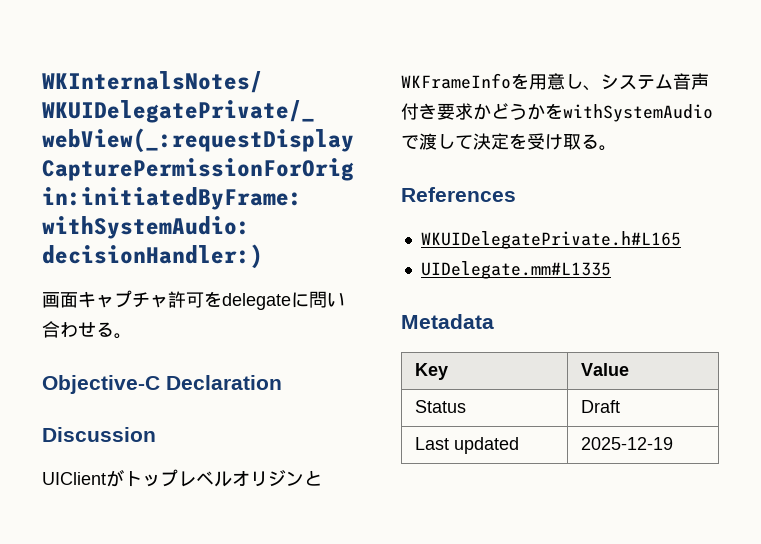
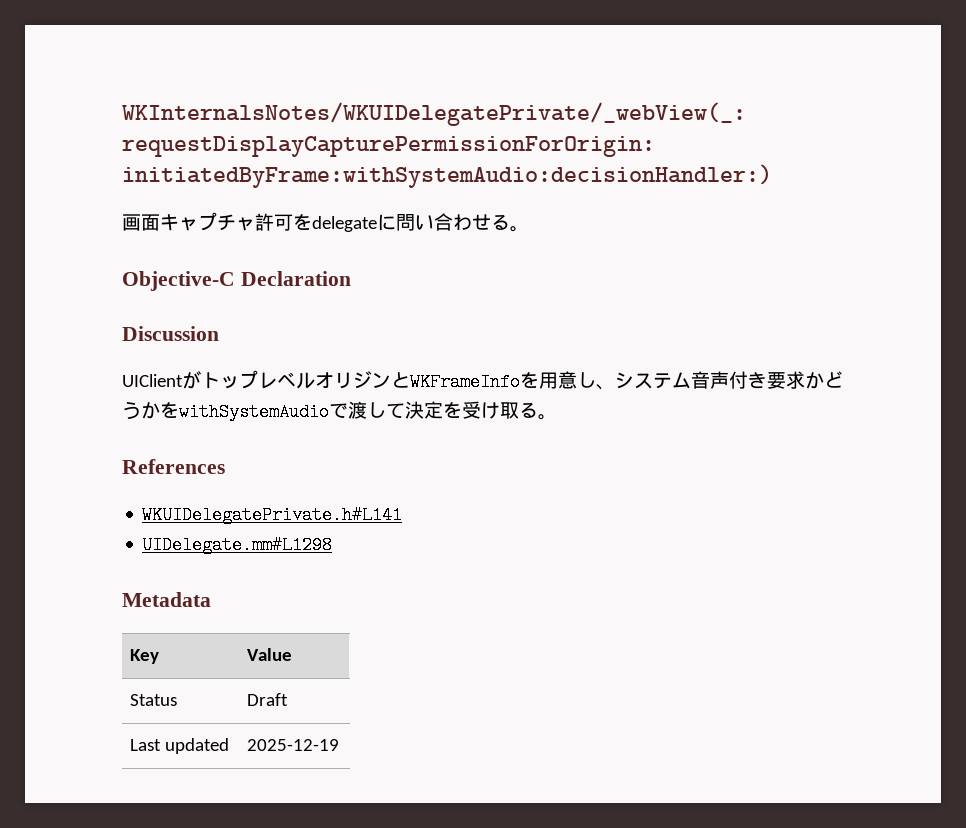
- WKUIDelegatePrivate.h#L165
- UIDelegate.mm#L1335
+ WKUIDelegatePrivate.h#L141
+ UIDelegate.mm#L1298

